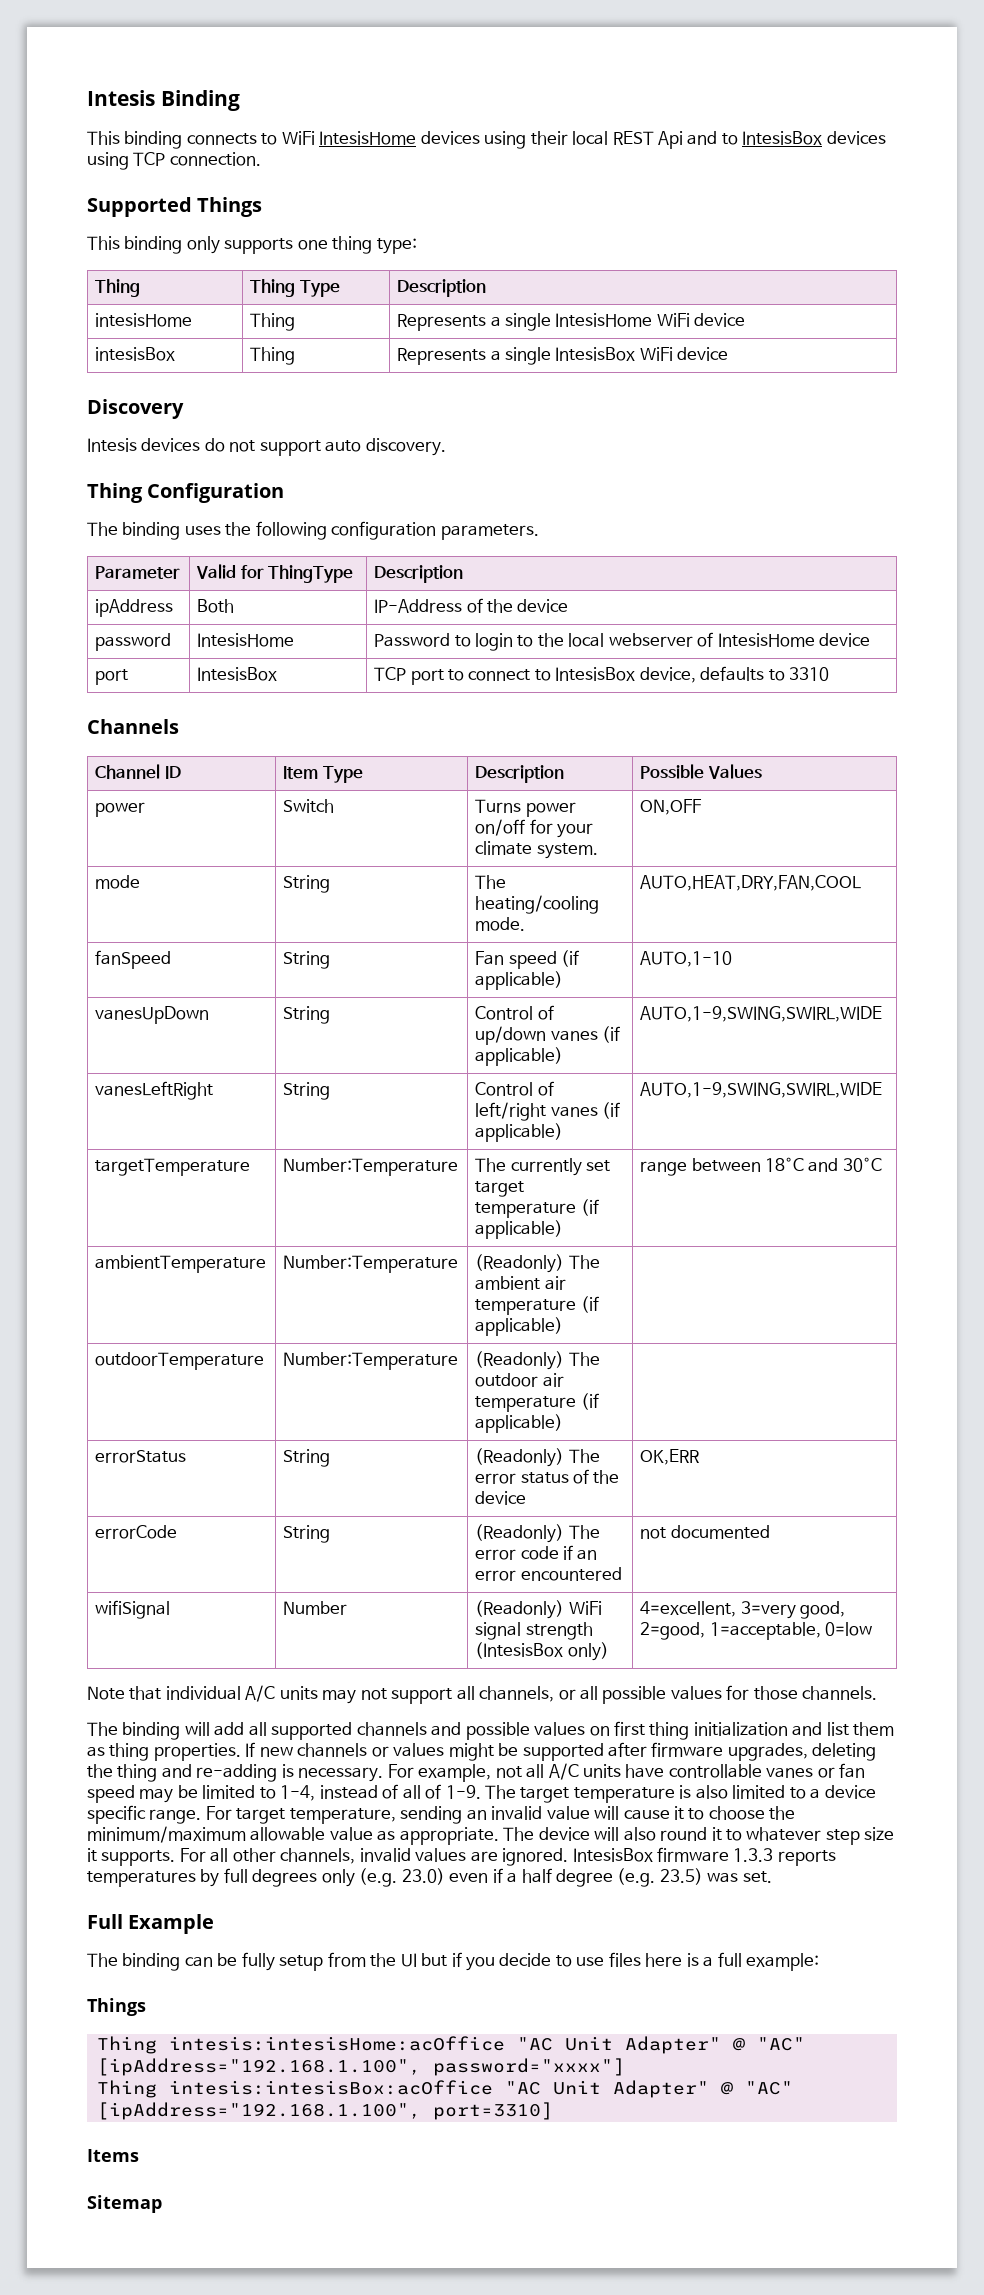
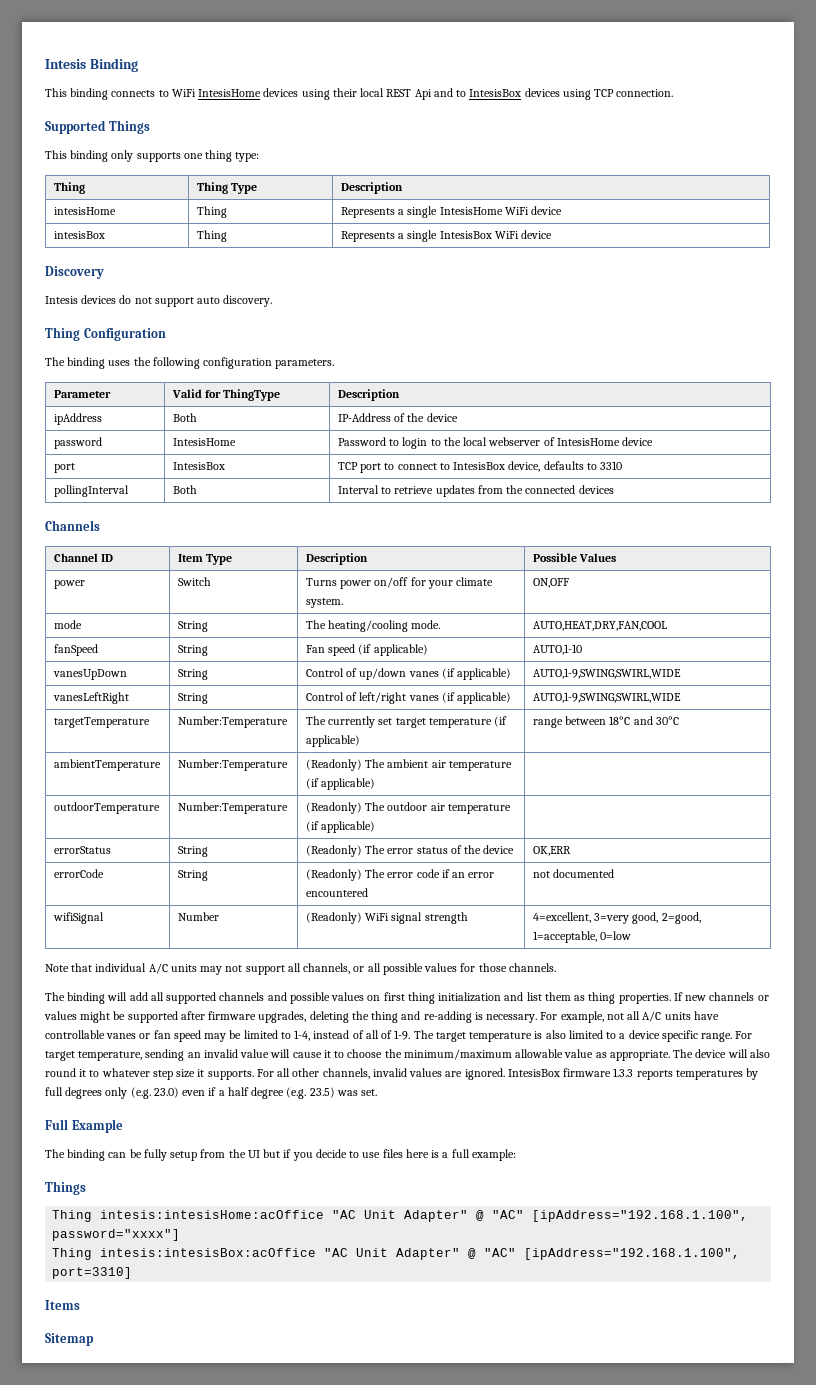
+ pollingInterval | Both | Interval to retrieve updates from the connected devices
- wifiSignal | Number | (Readonly) WiFi signal strength (IntesisBox only) | 4=excellent, 3=very good, 2=good, 1=acceptable, 0=low
+ wifiSignal | Number | (Readonly) WiFi signal strength | 4=excellent, 3=very good, 2=good, 1=acceptable, 0=low

